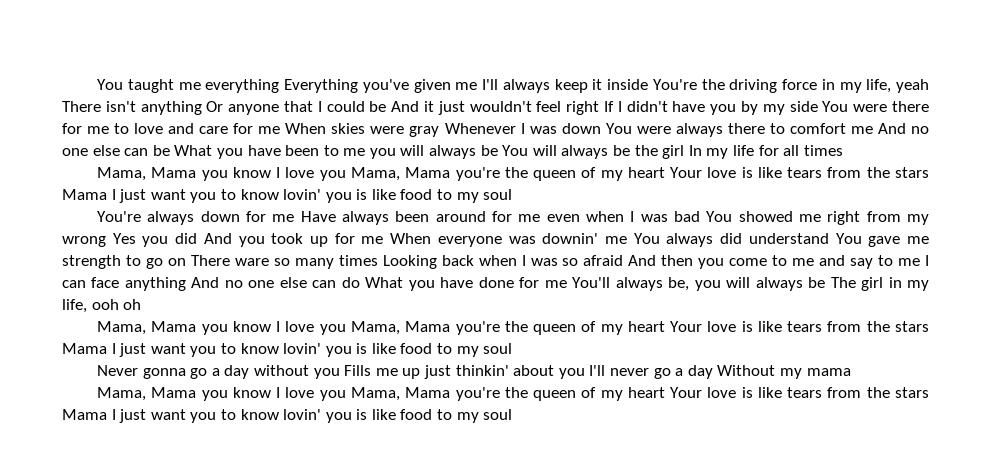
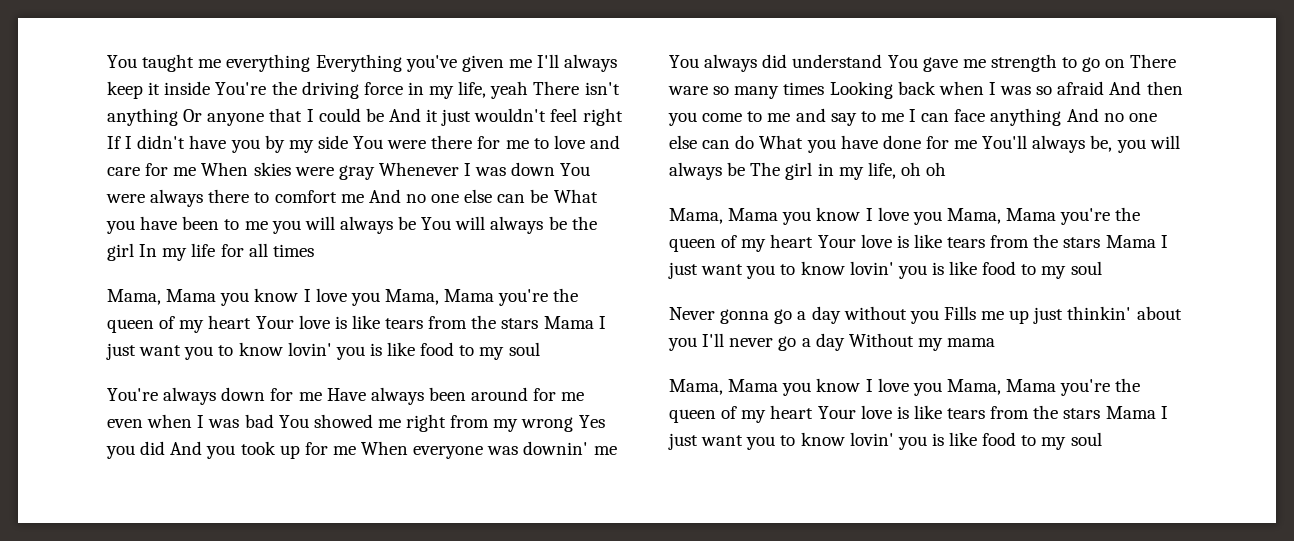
- You're always down for me Have always been around for me even when I was bad You showed me right from my wrong Yes you did And you took up for me When everyone was downin' me You always did understand You gave me strength to go on There ware so many times Looking back when I was so afraid And then you come to me and say to me I can face anything And no one else can do What you have done for me You'll always be, you will always be The girl in my life, ooh oh
+ You're always down for me Have always been around for me even when I was bad You showed me right from my wrong Yes you did And you took up for me When everyone was downin' me You always did understand You gave me strength to go on There ware so many times Looking back when I was so afraid And then you come to me and say to me I can face anything And no one else can do What you have done for me You'll always be, you will always be The girl in my life, oh oh

